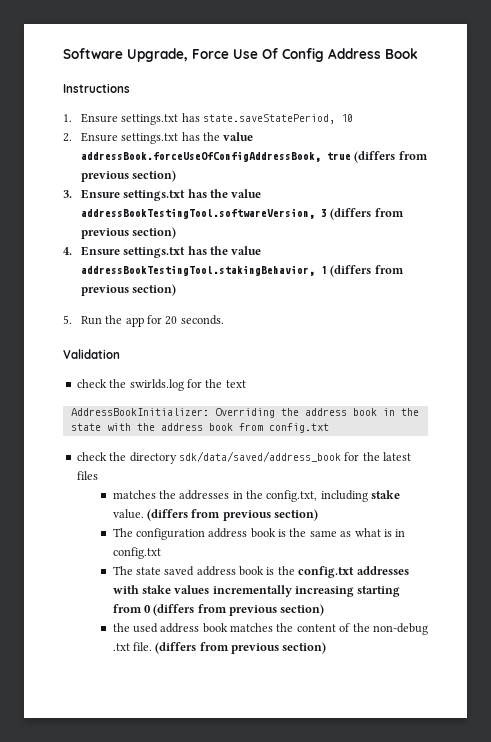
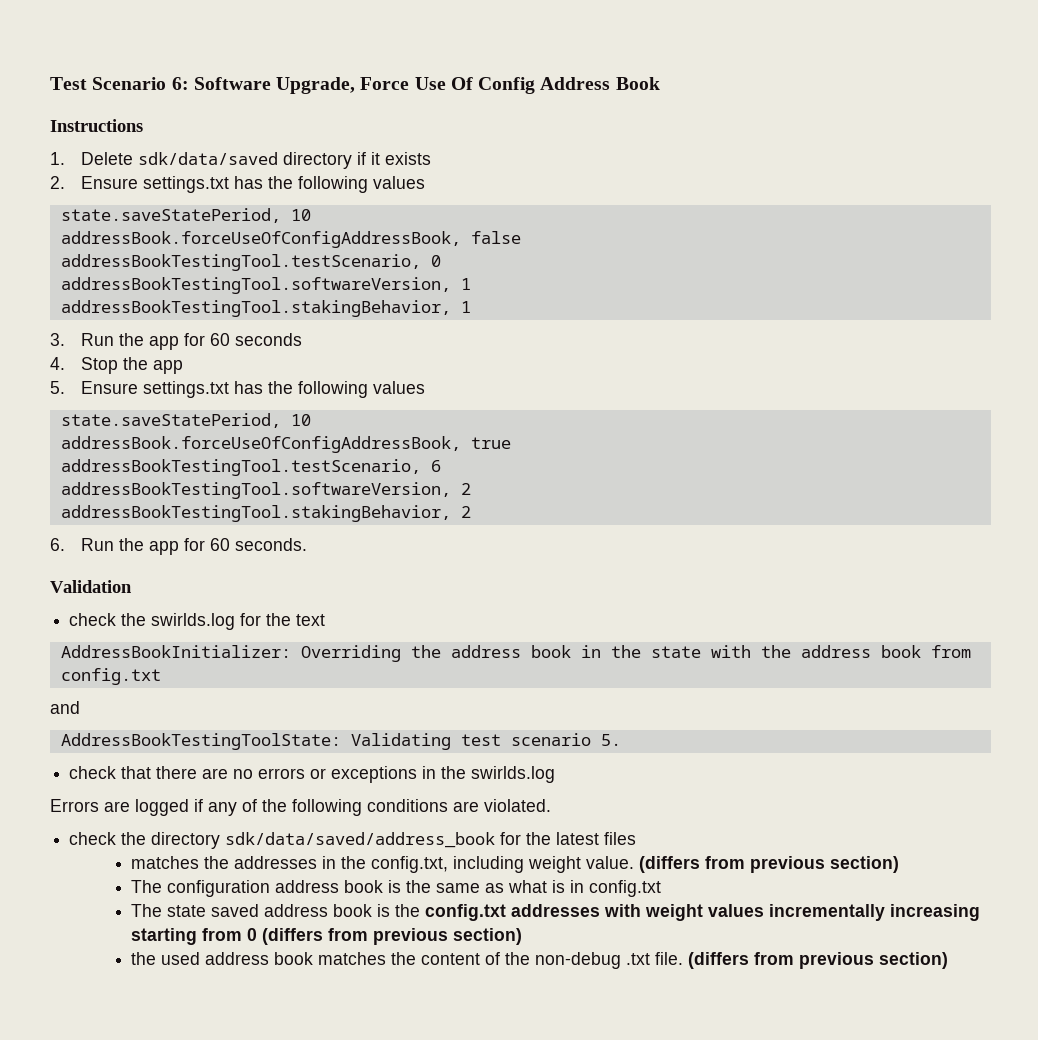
- Software Upgrade, Force Use Of Config Address Book
+ Test Scenario 6: Software Upgrade, Force Use Of Config Address Book
- 1. Ensure settings.txt has state.saveStatePeriod, 10
+ 1. Delete sdk/data/saved directory if it exists
- 2. Ensure settings.txt has the value addressBook.forceUseOfConfigAddressBook, true (differs from previous section)
- 3. Ensure settings.txt has the value addressBookTestingTool.softwareVersion, 3 (differs from previous section)
- 4. Ensure settings.txt has the value addressBookTestingTool.stakingBehavior, 1 (differs from previous section)
- 5. Run the app for 20 seconds.
+ 2. Ensure settings.txt has the following values
+ state.saveStatePeriod, 10
+ addressBook.forceUseOfConfigAddressBook, false
+ addressBookTestingTool.testScenario, 0
+ addressBookTestingTool.softwareVersion, 1
+ addressBookTestingTool.stakingBehavior, 1
+ 3. Run the app for 60 seconds
+ 4. Stop the app
+ 5. Ensure settings.txt has the following values
+ state.saveStatePeriod, 10
+ addressBook.forceUseOfConfigAddressBook, true
+ addressBookTestingTool.testScenario, 6
+ addressBookTestingTool.softwareVersion, 2
+ addressBookTestingTool.stakingBehavior, 2
+ 6. Run the app for 60 seconds.
+ and
+ AddressBookTestingToolState: Validating test scenario 5.
+ check that there are no errors or exceptions in the swirlds.log
+ Errors are logged if any of the following conditions are violated.
- matches the addresses in the config.txt, including stake value.
+ matches the addresses in the config.txt, including weight value.
- The state saved address book is the config.txt addresses with stake values incrementally increasing starting from 0 (differs from previous section)
+ The state saved address book is the config.txt addresses with weight values incrementally increasing starting from 0 (differs from previous section)

